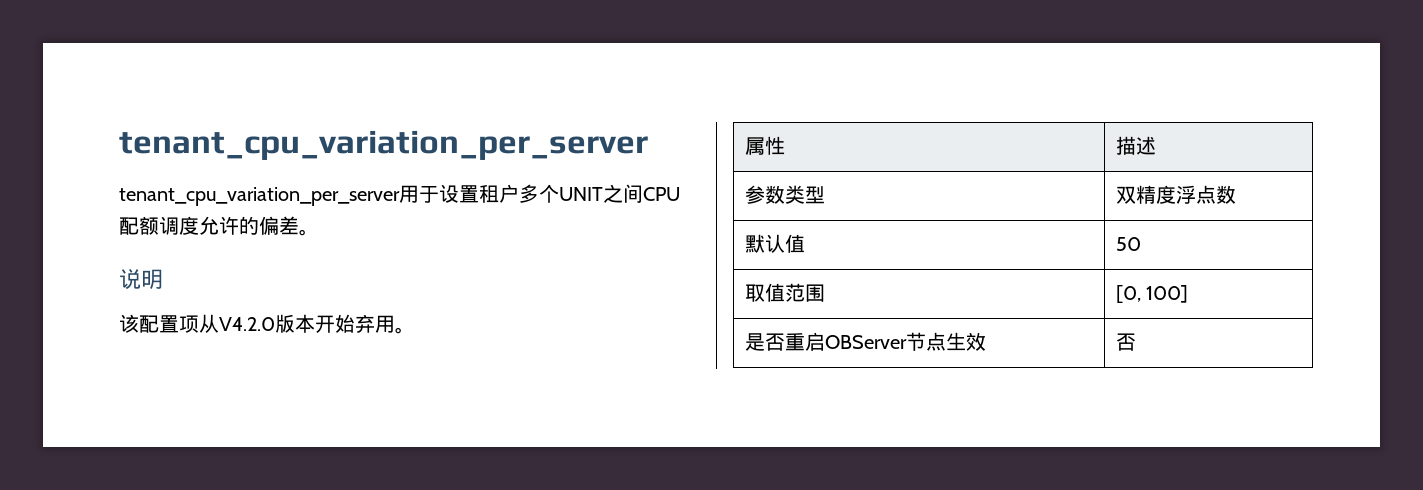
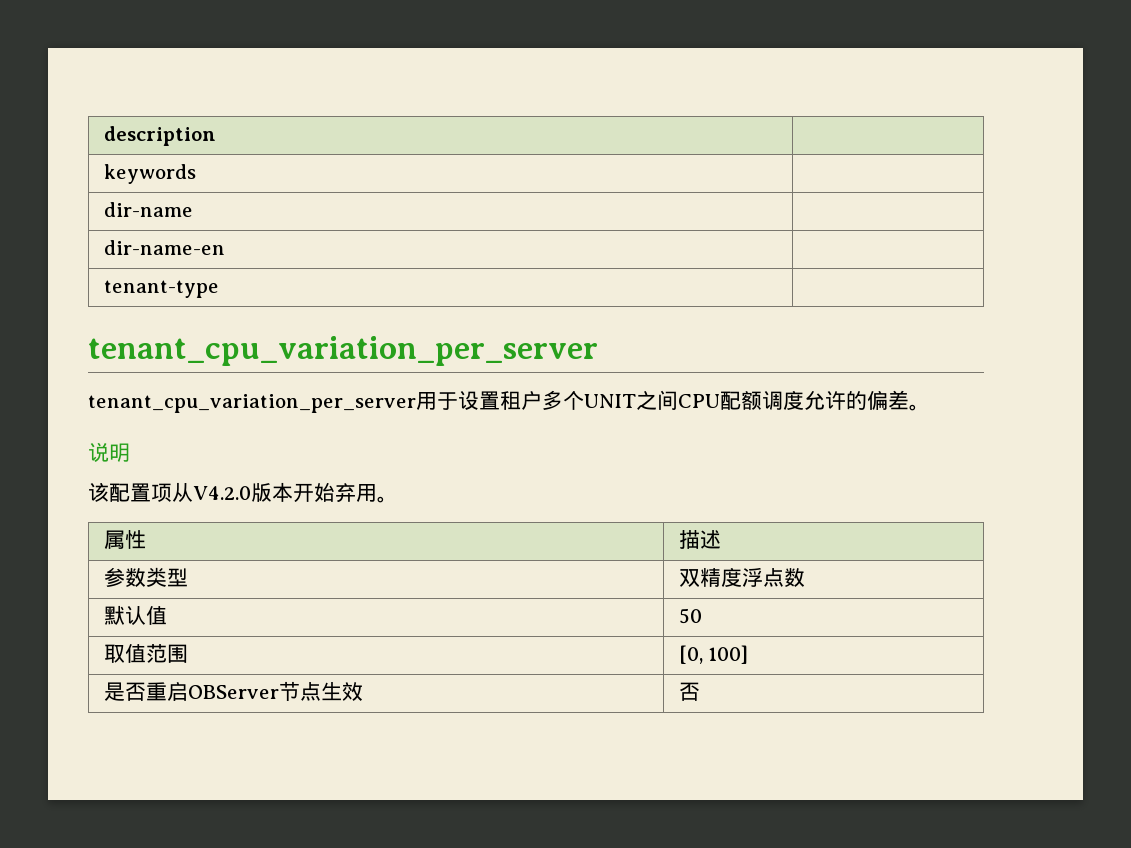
+ description |
+ keywords |
+ dir-name |
+ dir-name-en |
+ tenant-type |

